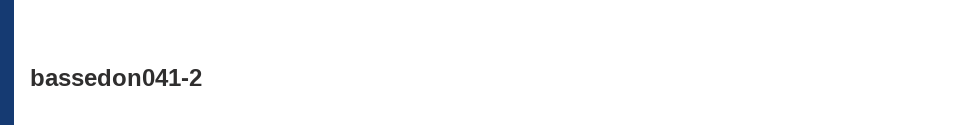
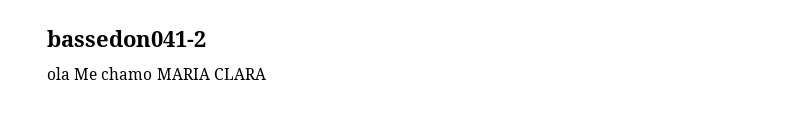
+ ola Me chamo MARIA CLARA

